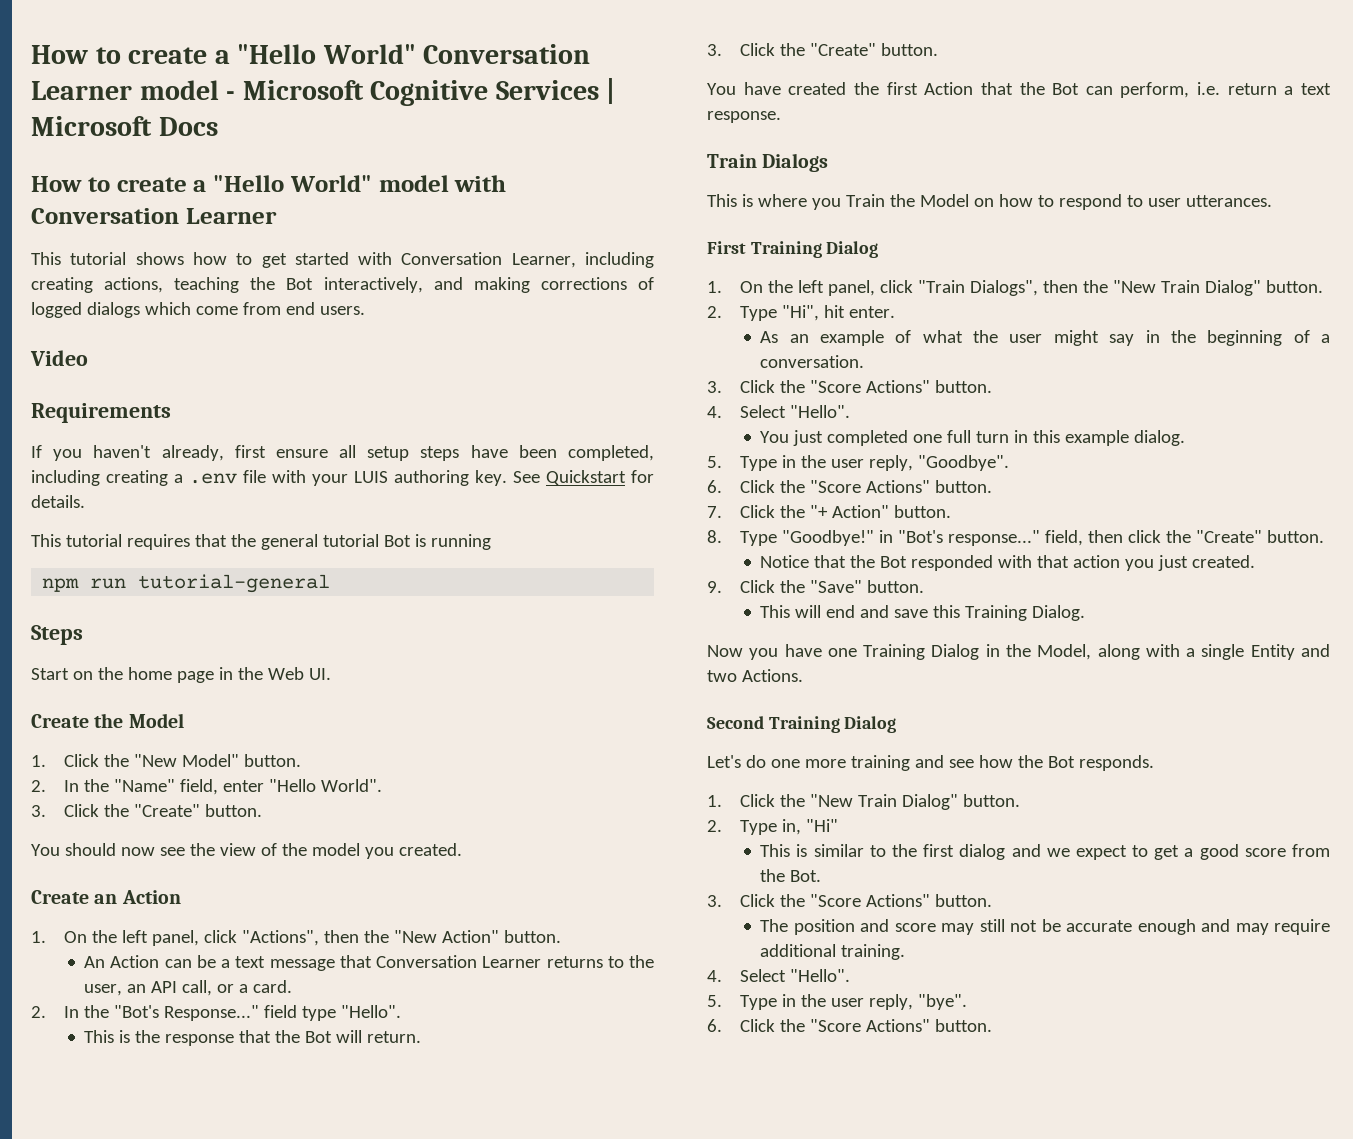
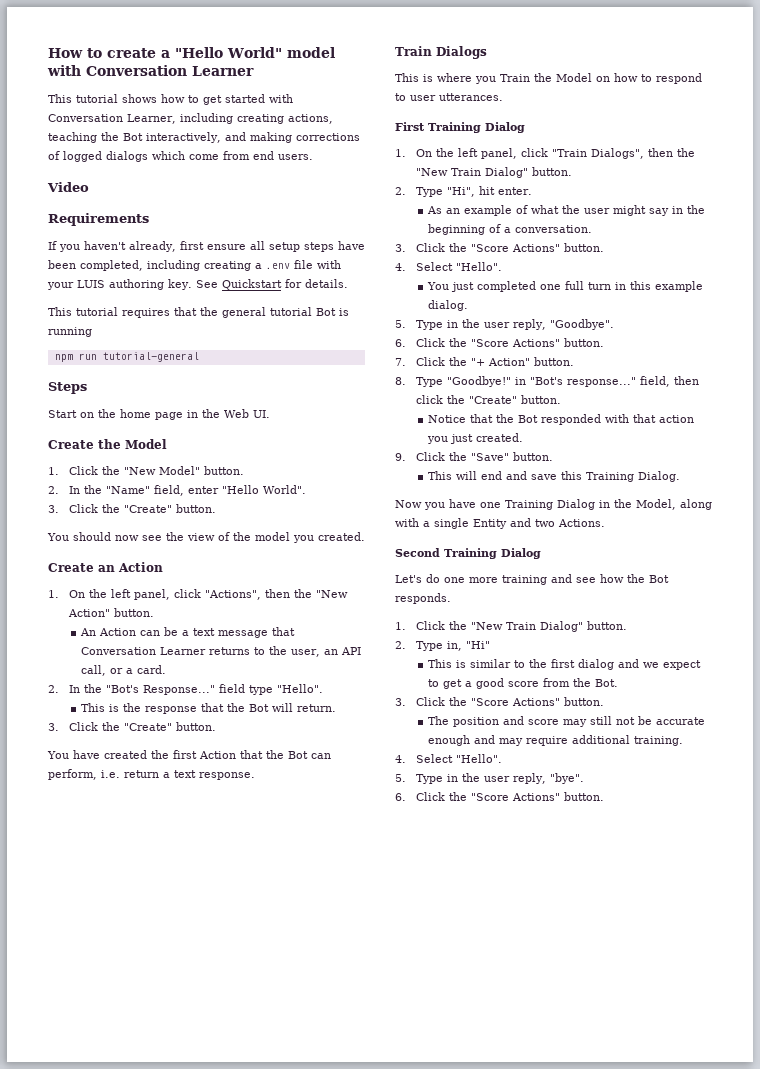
- How to create a "Hello World" Conversation Learner model - Microsoft Cognitive Services | Microsoft Docs

